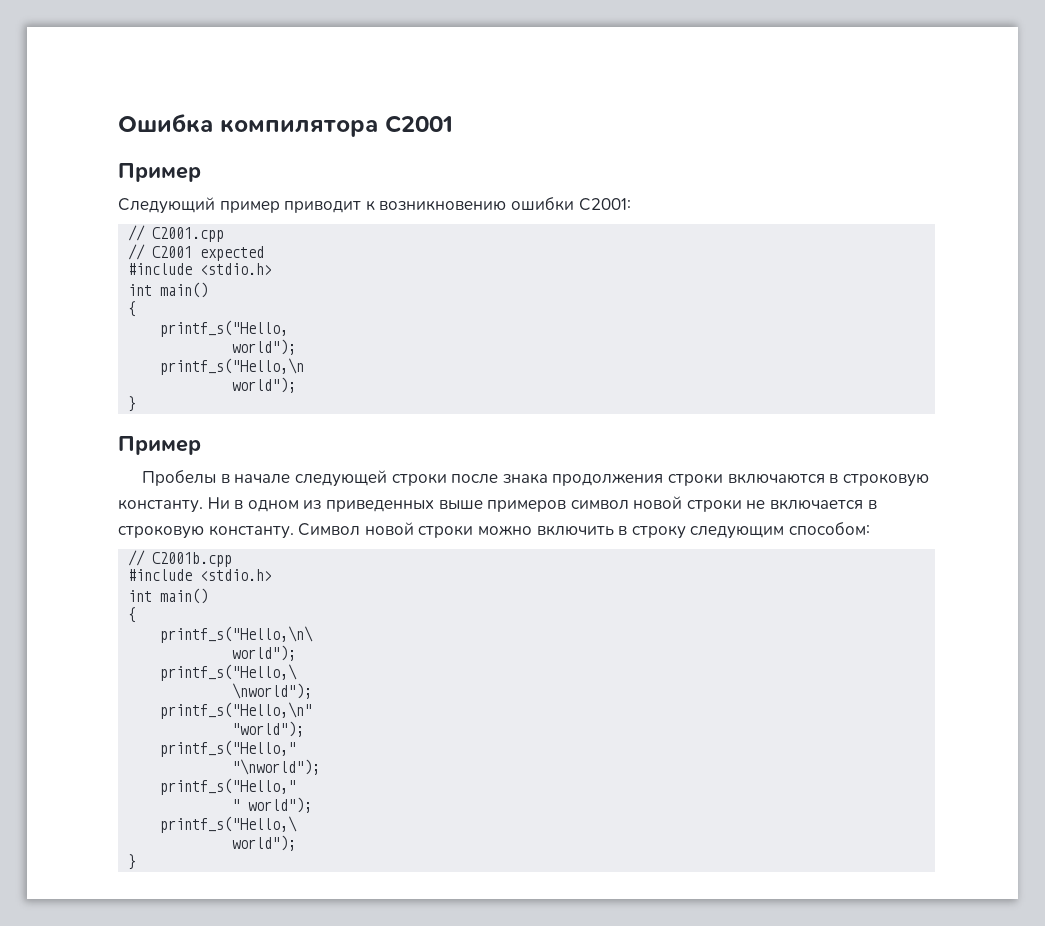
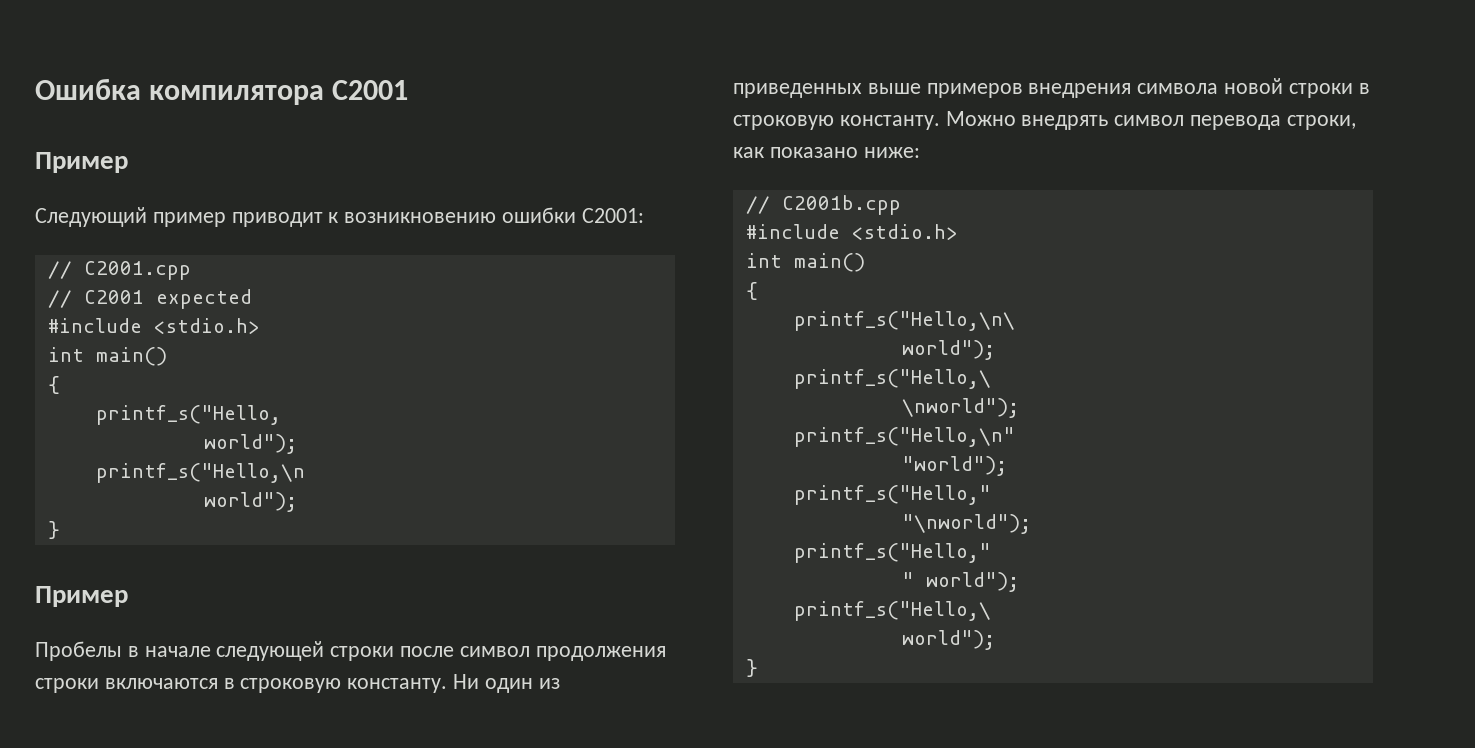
- Пробелы в начале следующей строки после знака продолжения строки включаются в строковую константу.
+ Пробелы в начале следующей строки после символ продолжения строки включаются в строковую константу.
- Ни в одном из приведенных выше примеров символ новой строки не включается в строковую константу. Символ новой строки можно включить в строку следующим способом:
+ Ни один из приведенных выше примеров внедрения символа новой строки в строковую константу. Можно внедрять символ перевода строки, как показано ниже:

